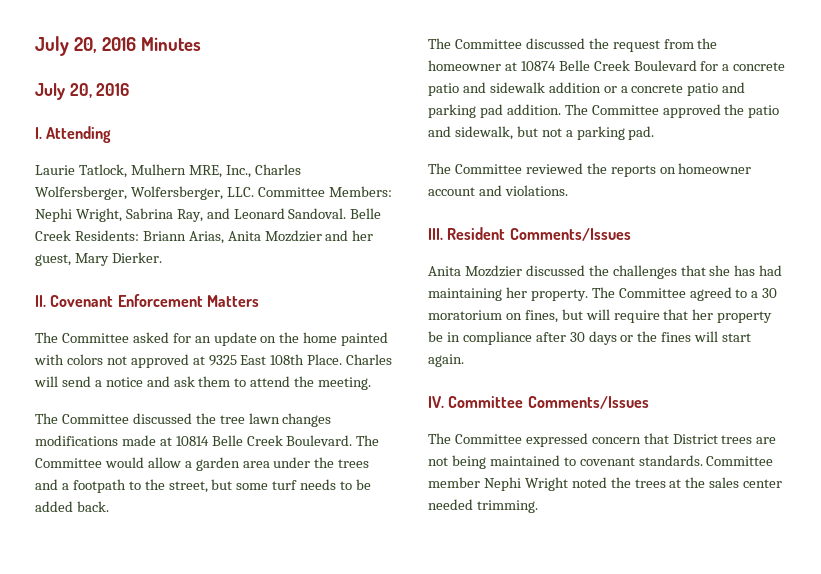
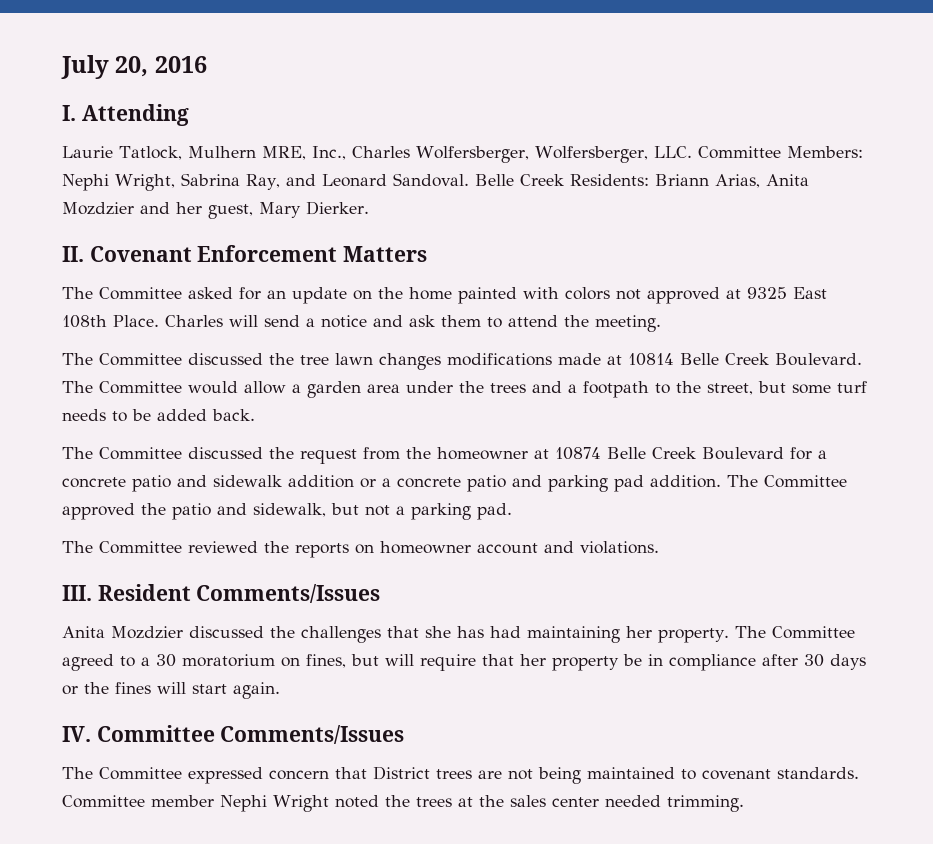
- July 20, 2016 Minutes

